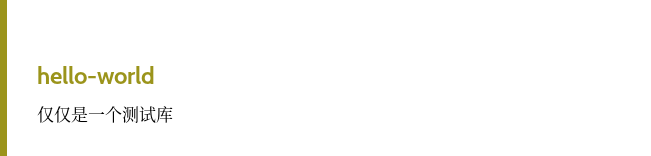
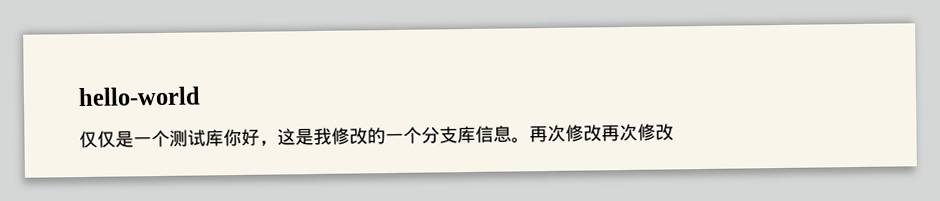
- 仅仅是一个测试库
+ 仅仅是一个测试库你好，这是我修改的一个分支库信息。再次修改再次修改

